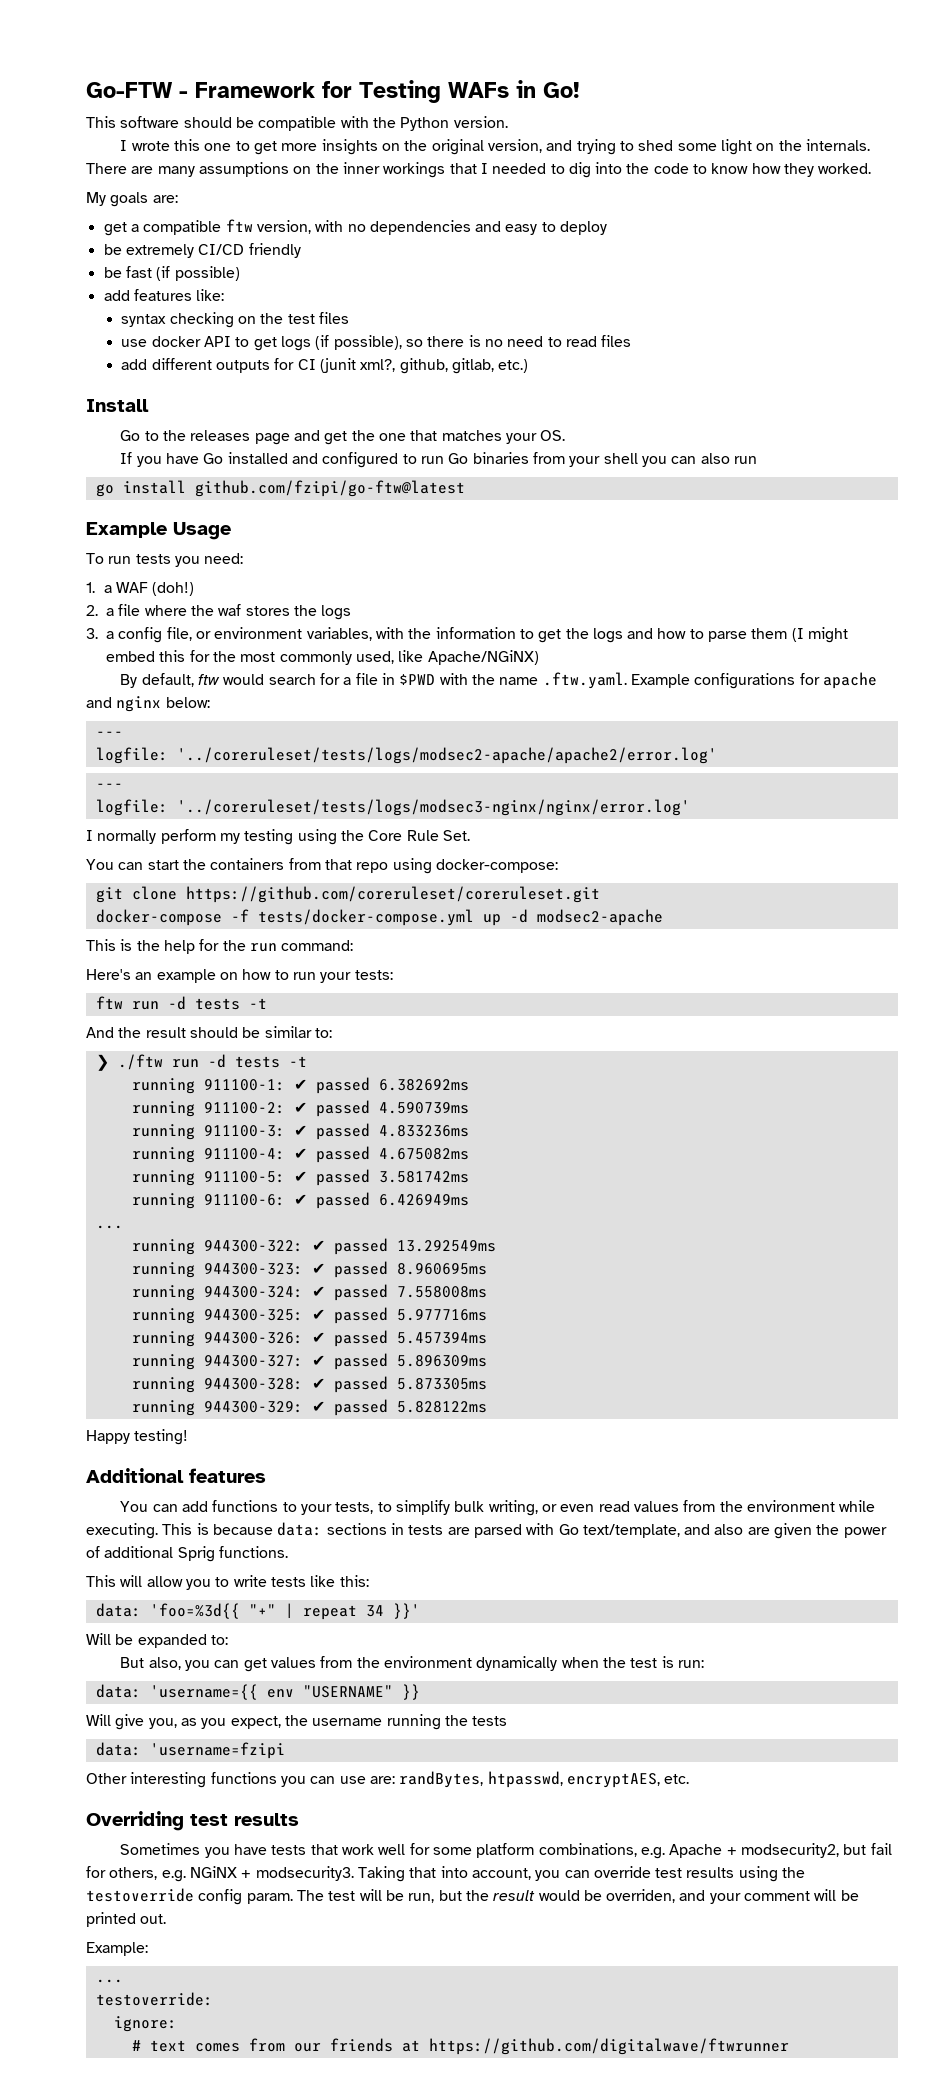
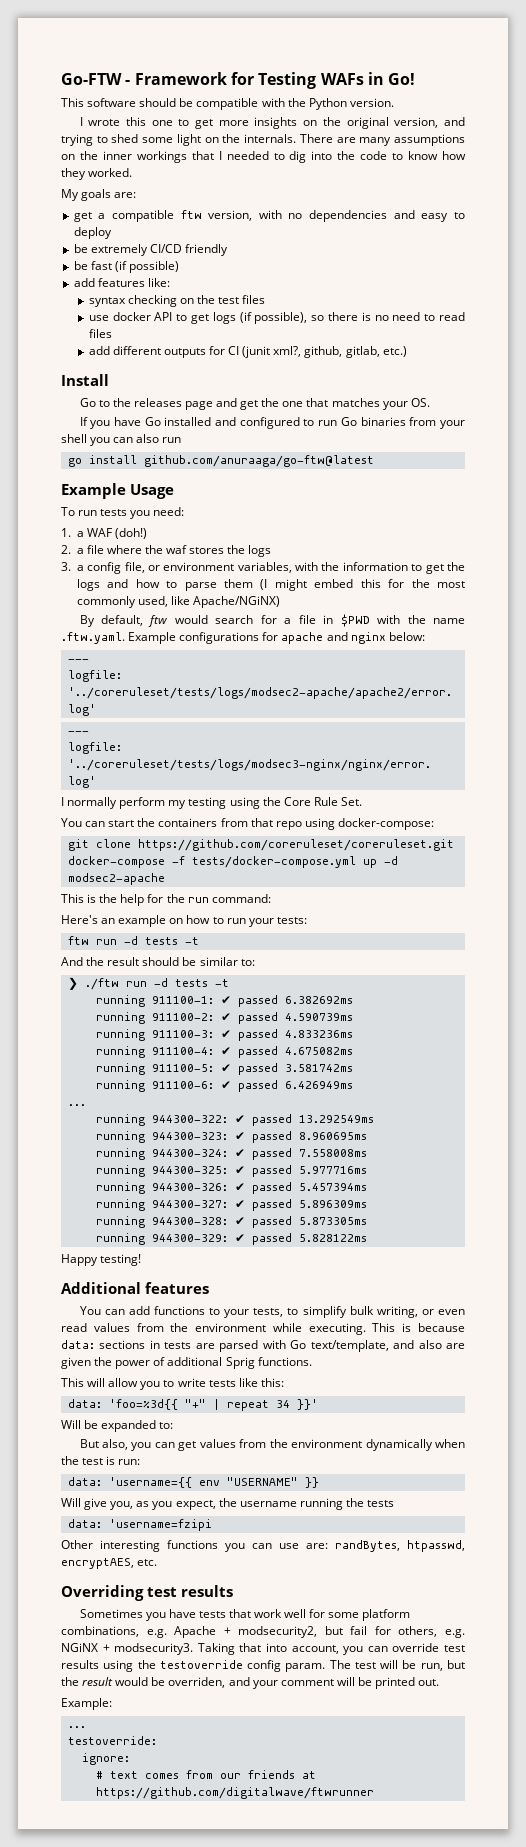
- go install github.com/fzipi/go-ftw@latest
+ go install github.com/anuraaga/go-ftw@latest

